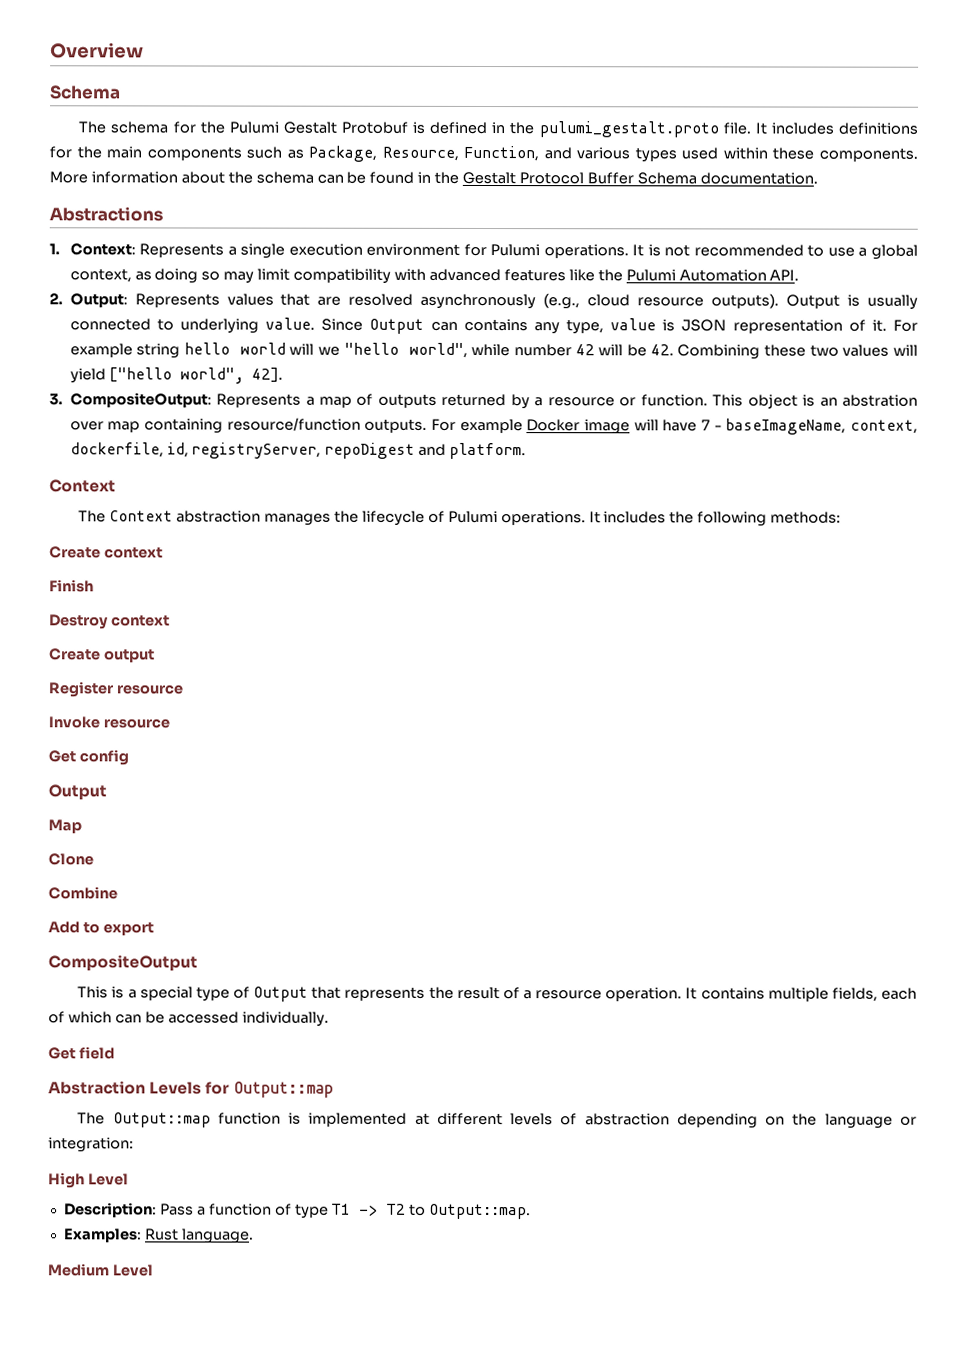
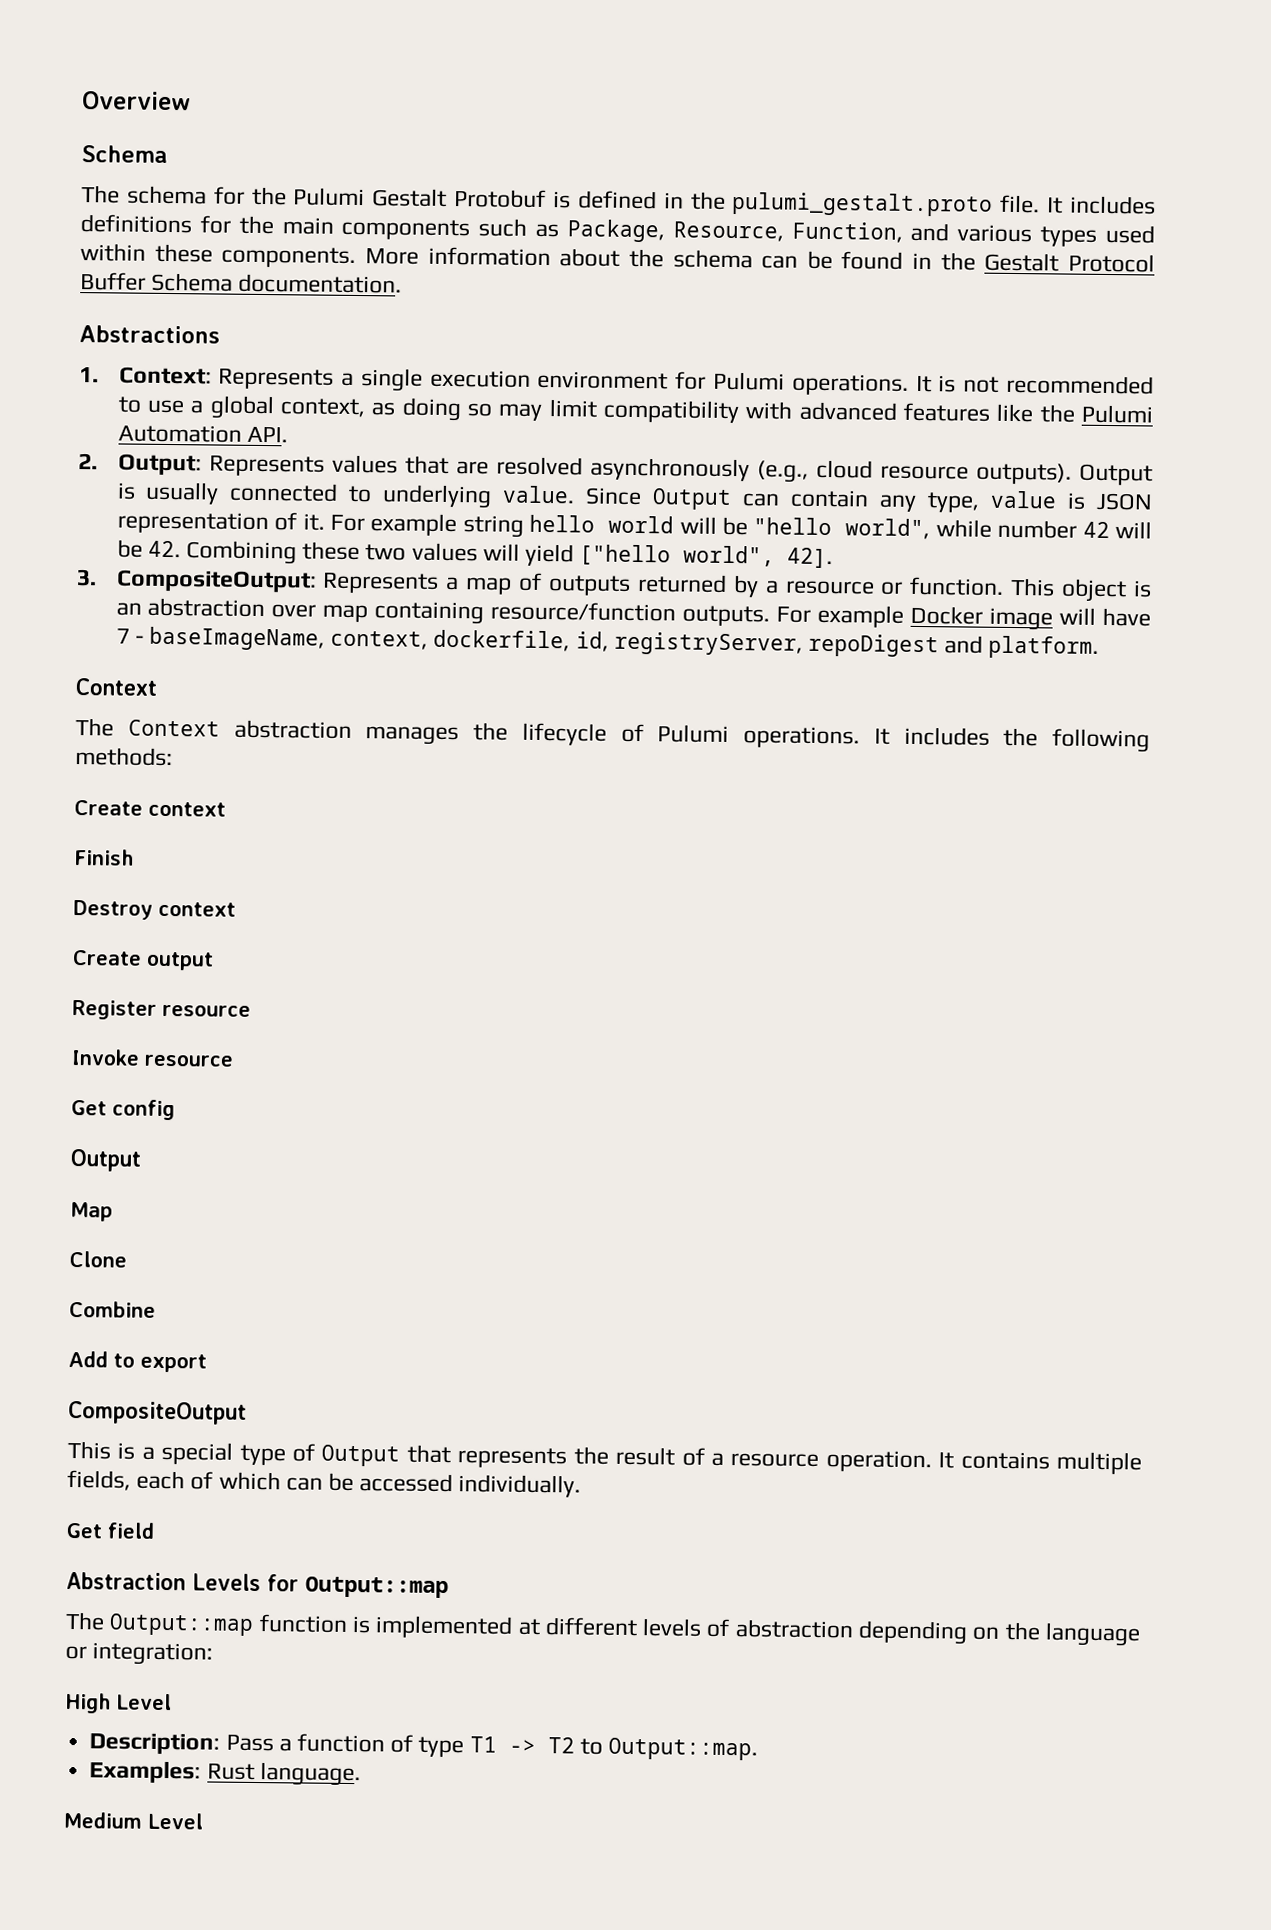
- Since Output can contains any type, value is JSON representation of it.
+ Since Output can contain any type, value is JSON representation of it.
- For example string hello world will we "hello world", while number 42 will be 42. Combining these two values will yield ["hello world", 42].
+ For example string hello world will be "hello world", while number 42 will be 42. Combining these two values will yield ["hello world", 42].
- This object is an abstration over map containing resource/function outputs.
+ This object is an abstraction over map containing resource/function outputs.

